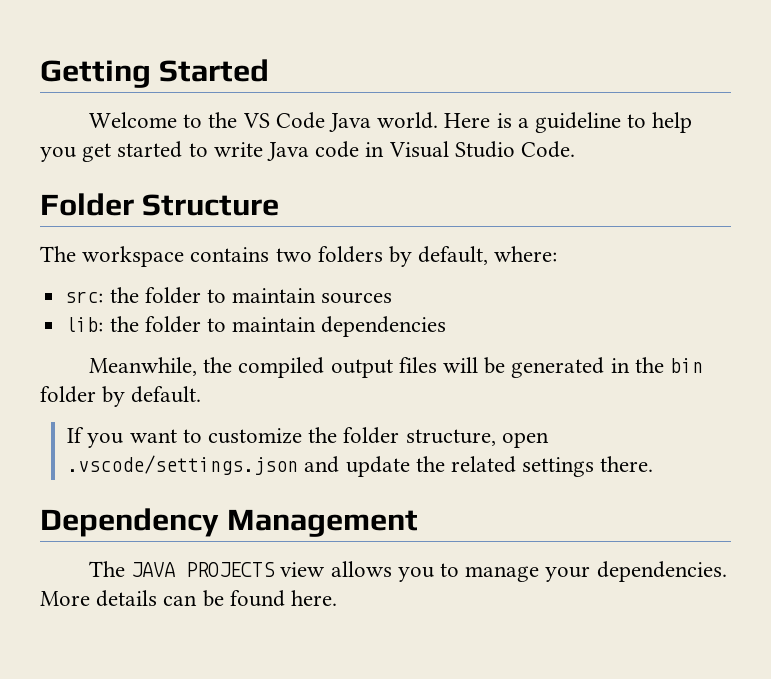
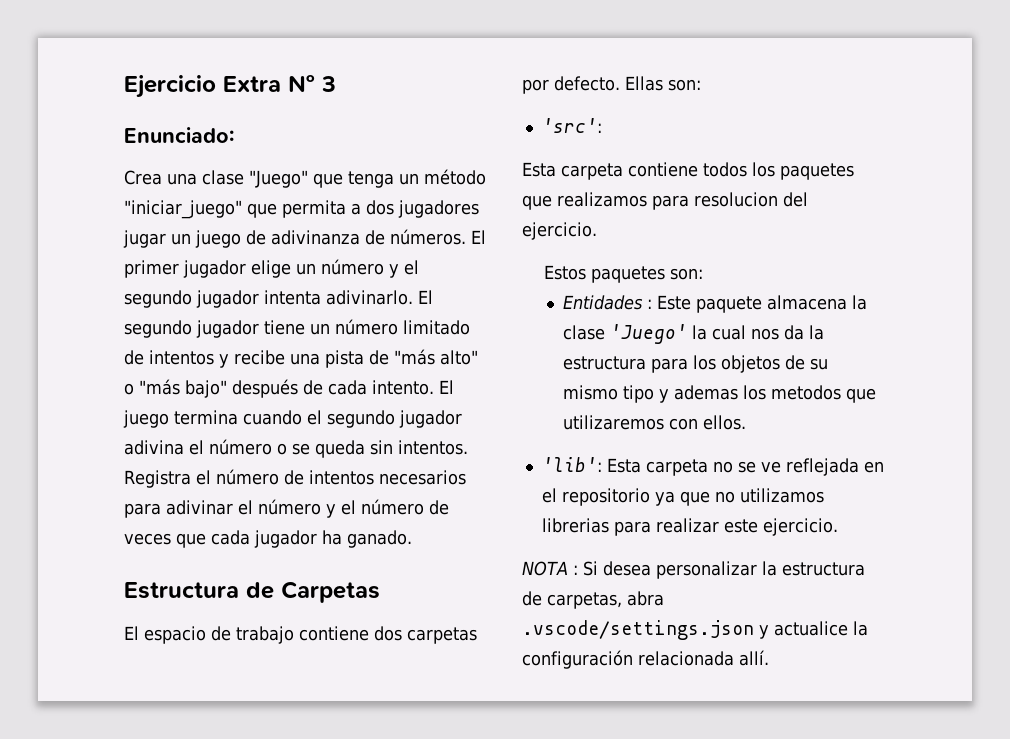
- Getting Started
- Welcome to the VS Code Java world. Here is a guideline to help you get started to write Java code in Visual Studio Code.
- Folder Structure
- The workspace contains two folders by default, where:
- src: the folder to maintain sources
- lib: the folder to maintain dependencies
- Meanwhile, the compiled output files will be generated in the bin folder by default.
- If you want to customize the folder structure, open .vscode/settings.json and update the related settings there.
- Dependency Management
- The JAVA PROJECTS view allows you to manage your dependencies. More details can be found here.
+ Ejercicio Extra Nº 3
+ Enunciado:
+ Crea una clase "Juego" que tenga un método "iniciar_juego" que permita a dos jugadores jugar un juego de adivinanza de números. El primer jugador elige un número y el segundo jugador intenta adivinarlo. El segundo jugador tiene un número limitado de intentos y recibe una pista de "más alto" o "más bajo" después de cada intento. El juego termina cuando el segundo jugador adivina el número o se queda sin intentos. Registra el número de intentos necesarios para adivinar el número y el número de veces que cada jugador ha ganado.
+ Estructura de Carpetas
+ El espacio de trabajo contiene dos carpetas por defecto. Ellas son:
+ 'src':
+ Esta carpeta contiene todos los paquetes que realizamos para resolucion del ejercicio.
+ Estos paquetes son:
+ Entidades : Este paquete almacena la clase 'Juego' la cual nos da la estructura para los objetos de su mismo tipo y ademas los metodos que utilizaremos con ellos.
+ 'lib': Esta carpeta no se ve reflejada en el repositorio ya que no utilizamos librerias para realizar este ejercicio.
+ NOTA : Si desea personalizar la estructura de carpetas, abra .vscode/settings.json y actualice la configuración relacionada allí.

